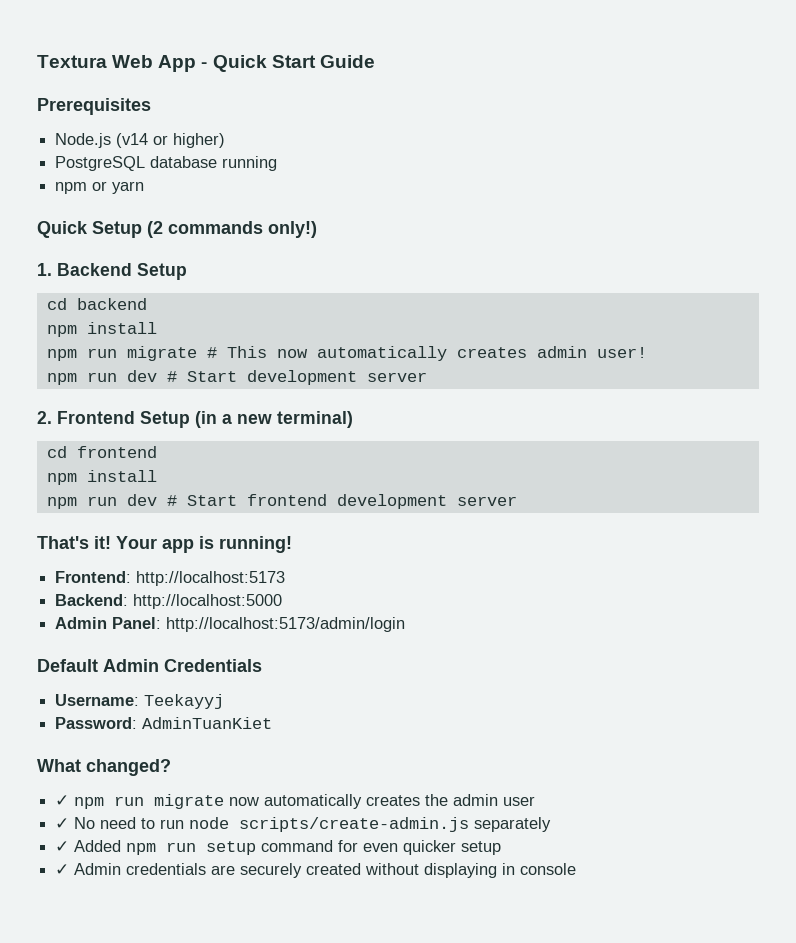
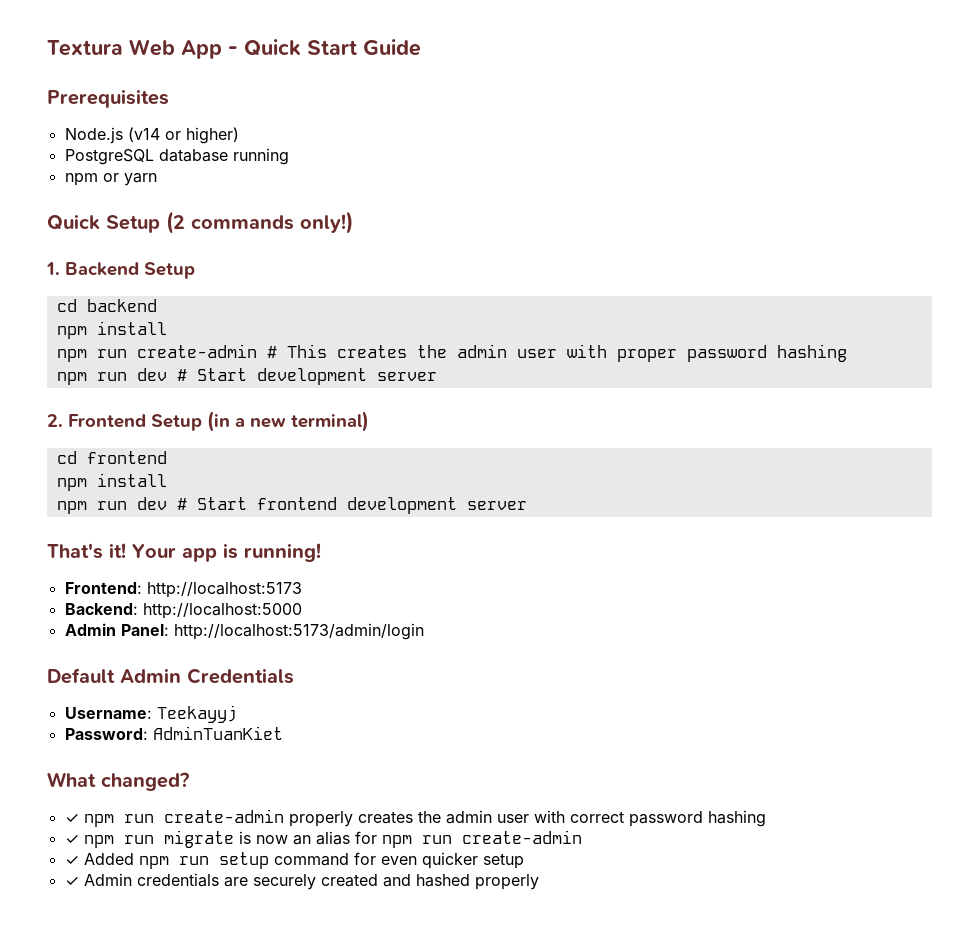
- npm run migrate # This now automatically creates admin user!
+ npm run create-admin # This creates the admin user with proper password hashing
- ✓ npm run migrate now automatically creates the admin user
- ✓ No need to run node scripts/create-admin.js separately
+ ✓ npm run create-admin properly creates the admin user with correct password hashing
+ ✓ npm run migrate is now an alias for npm run create-admin
- ✓ Admin credentials are securely created without displaying in console
+ ✓ Admin credentials are securely created and hashed properly

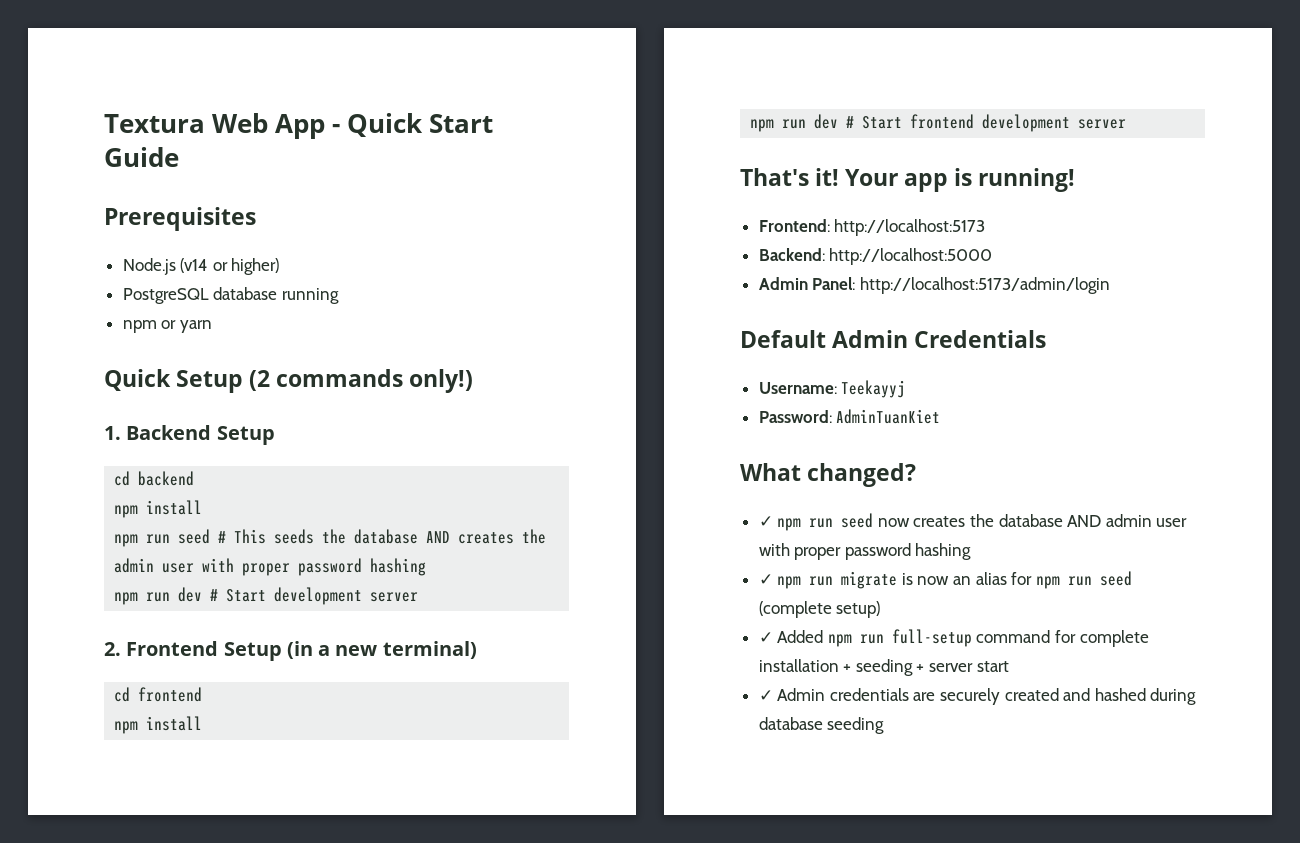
- npm run create-admin # This creates the admin user with proper password hashing
+ npm run seed # This seeds the database AND creates the admin user with proper password hashing
- ✓ npm run create-admin properly creates the admin user with correct password hashing
+ ✓ npm run seed now creates the database AND admin user with proper password hashing
- ✓ npm run migrate is now an alias for npm run create-admin
+ ✓ npm run migrate is now an alias for npm run seed (complete setup)
- ✓ Added npm run setup command for even quicker setup
+ ✓ Added npm run full-setup command for complete installation + seeding + server start
- ✓ Admin credentials are securely created and hashed properly
+ ✓ Admin credentials are securely created and hashed during database seeding

